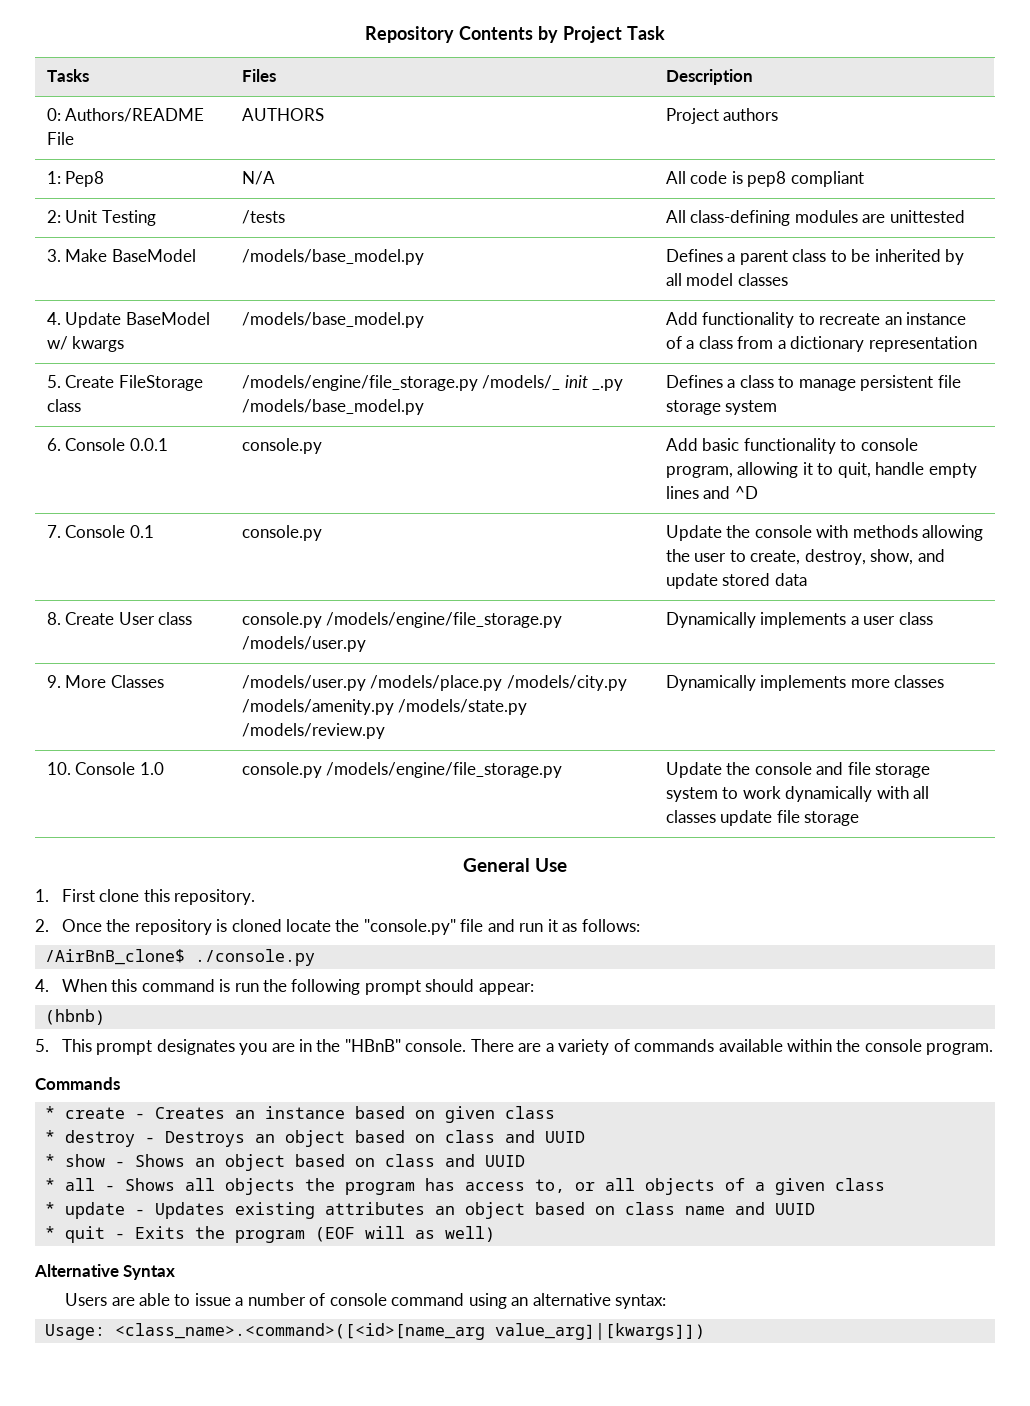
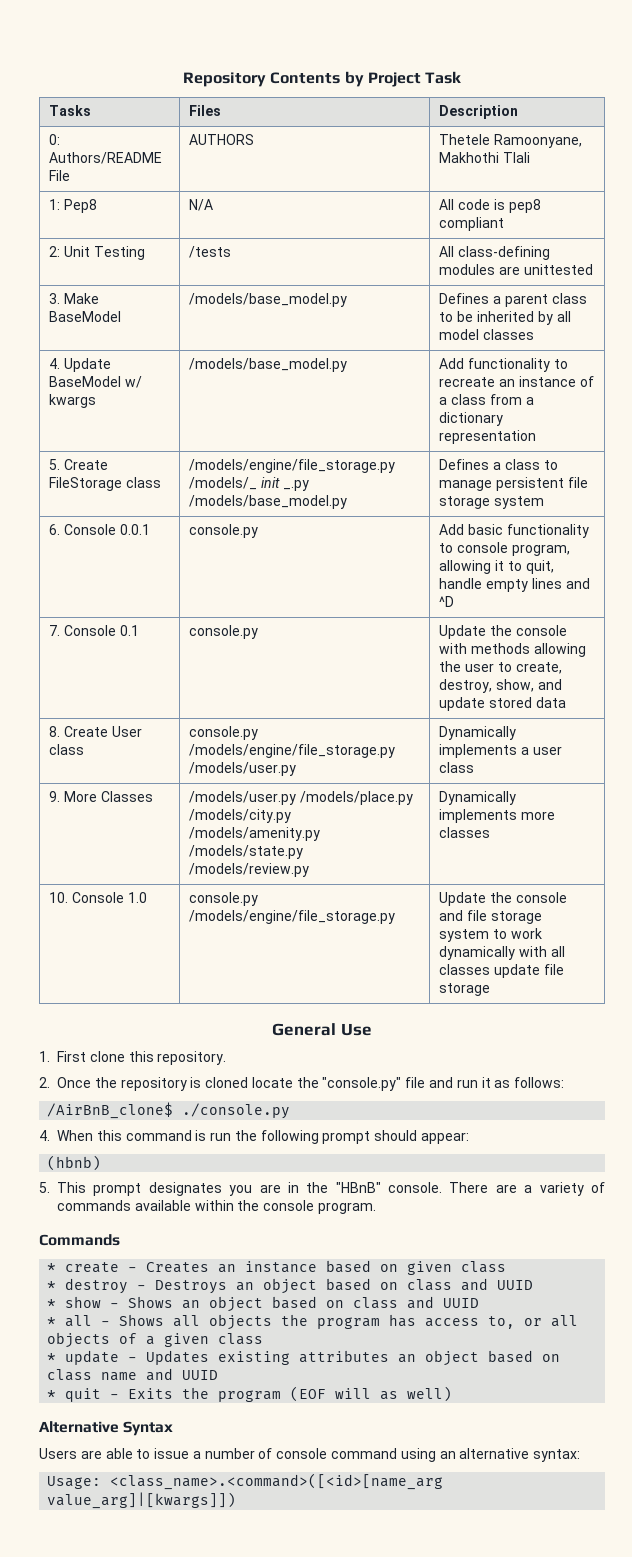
- 0: Authors/README File | AUTHORS | Project authors
+ 0: Authors/README File | AUTHORS | Thetele Ramoonyane, Makhothi Tlali

